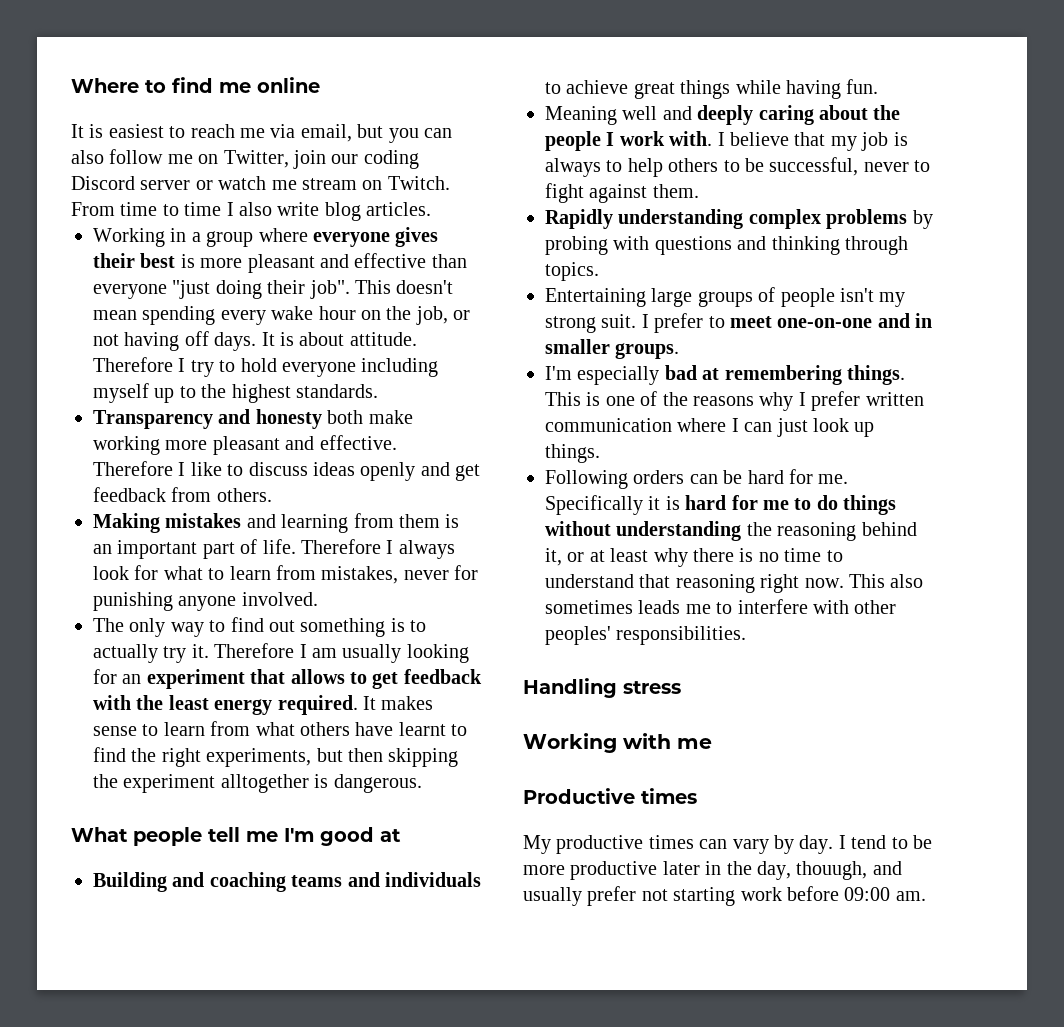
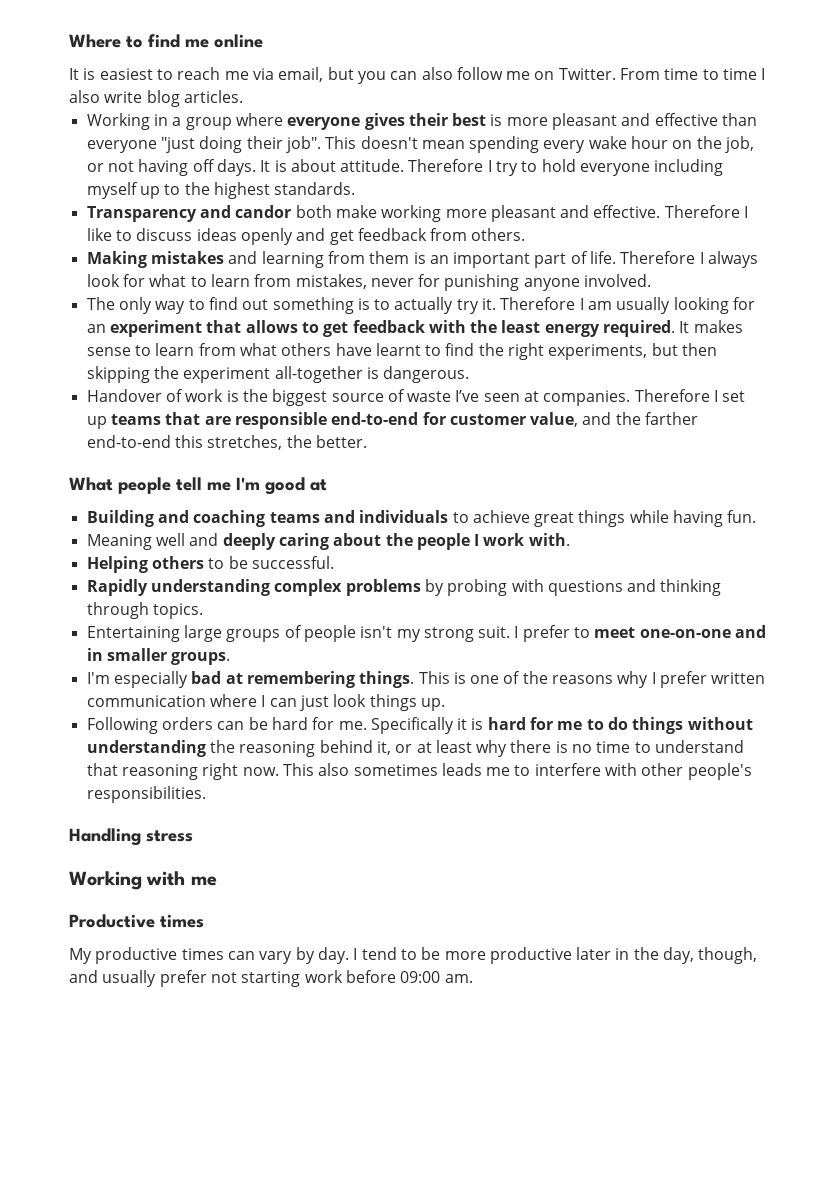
- It is easiest to reach me via email, but you can also follow me on Twitter, join our coding Discord server or watch me stream on Twitch.
+ It is easiest to reach me via email, but you can also follow me on Twitter.
- Transparency and honesty both make working more pleasant and effective.
+ Transparency and candor both make working more pleasant and effective.
- It makes sense to learn from what others have learnt to find the right experiments, but then skipping the experiment alltogether is dangerous.
+ It makes sense to learn from what others have learnt to find the right experiments, but then skipping the experiment all-together is dangerous.
+ Handover of work is the biggest source of waste I’ve seen at companies. Therefore I set up teams that are responsible end-to-end for customer value, and the farther end-to-end this stretches, the better.
- Meaning well and deeply caring about the people I work with. I believe that my job is always to help others to be successful, never to fight against them.
+ Meaning well and deeply caring about the people I work with.
+ Helping others to be successful.
- This is one of the reasons why I prefer written communication where I can just look up things.
+ This is one of the reasons why I prefer written communication where I can just look things up.
- This also sometimes leads me to interfere with other peoples' responsibilities.
+ This also sometimes leads me to interfere with other people's responsibilities.
- I tend to be more productive later in the day, thouugh, and usually prefer not starting work before 09:00 am.
+ I tend to be more productive later in the day, though, and usually prefer not starting work before 09:00 am.

